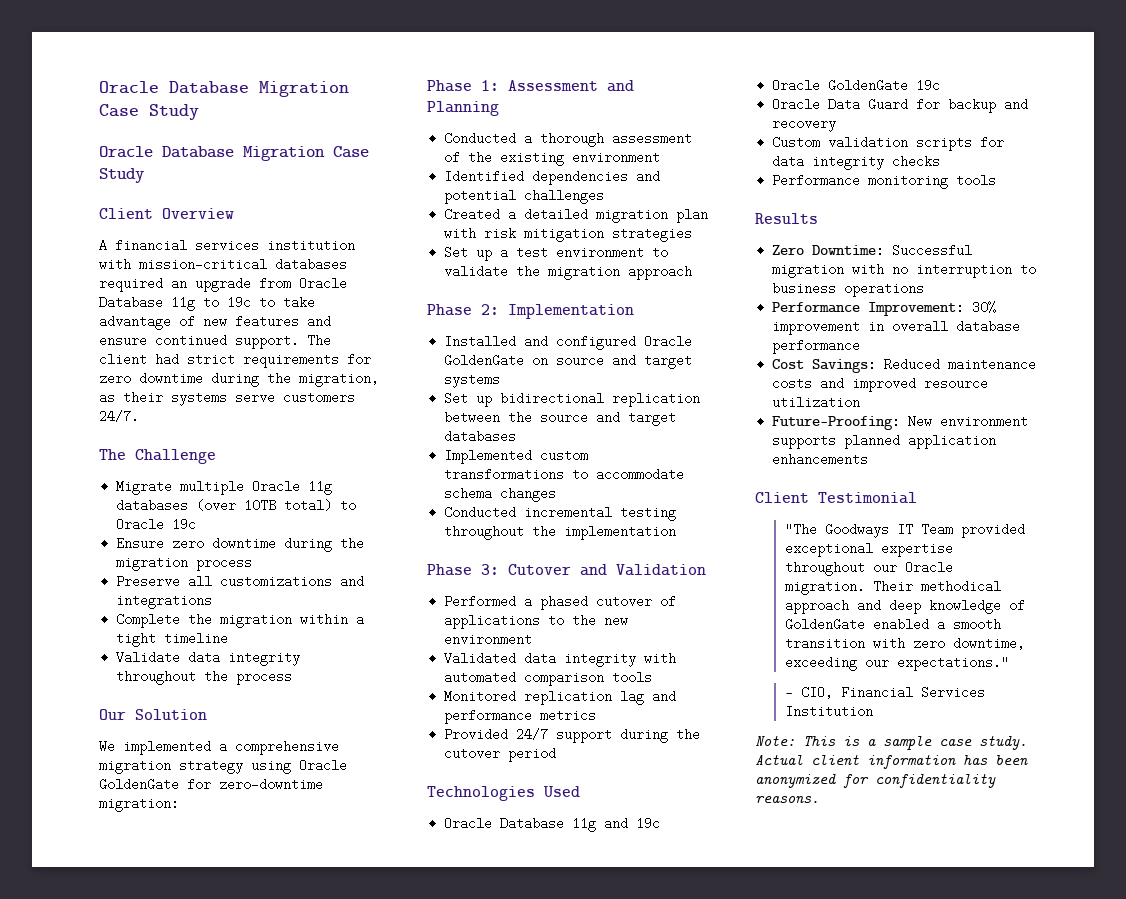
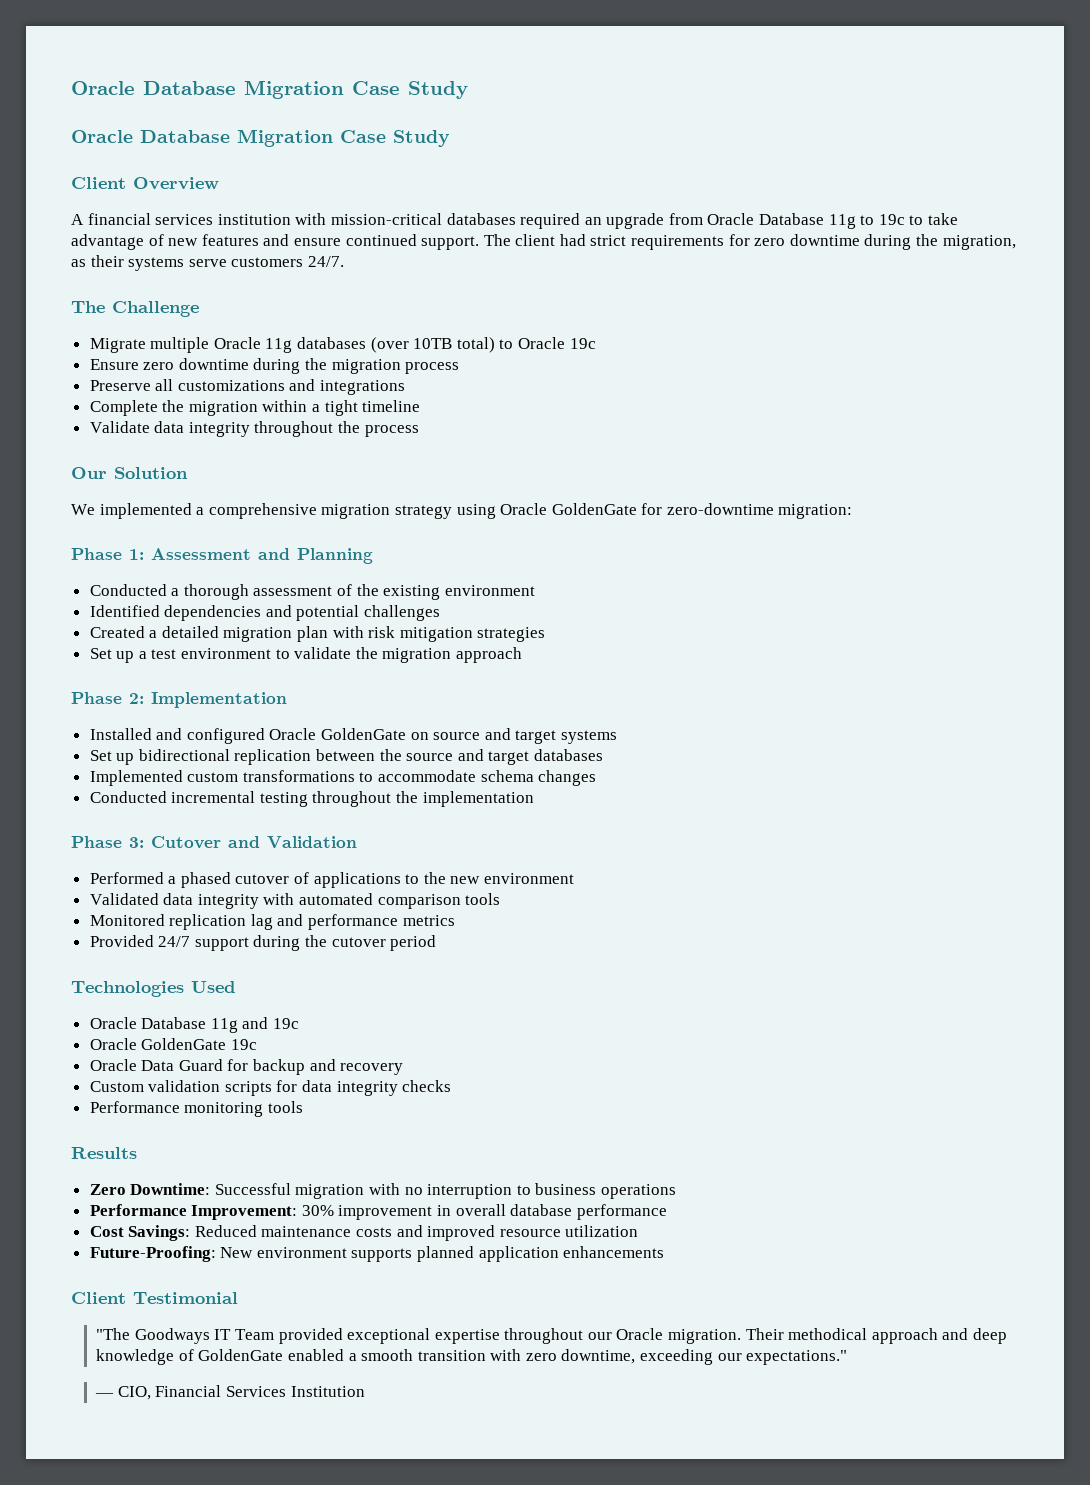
- Note: This is a sample case study. Actual client information has been anonymized for confidentiality reasons.

